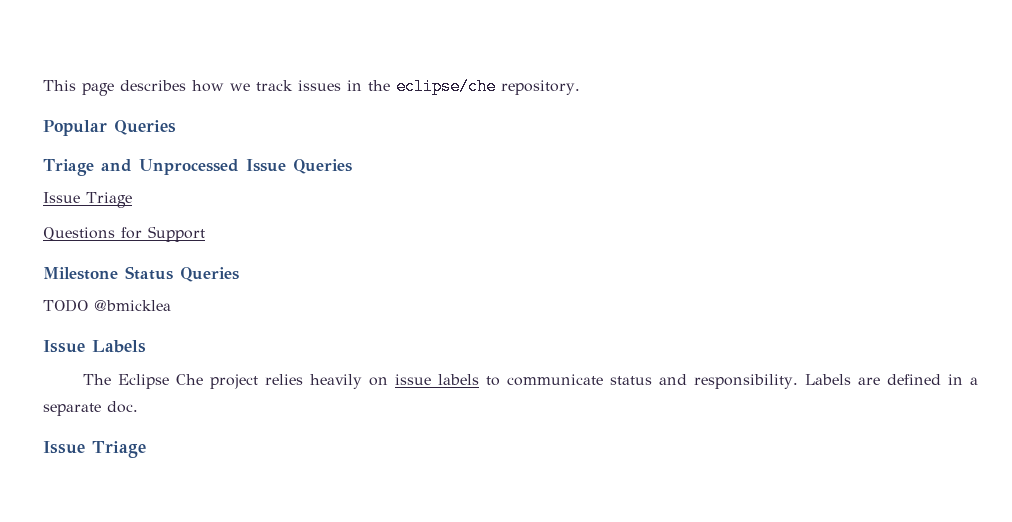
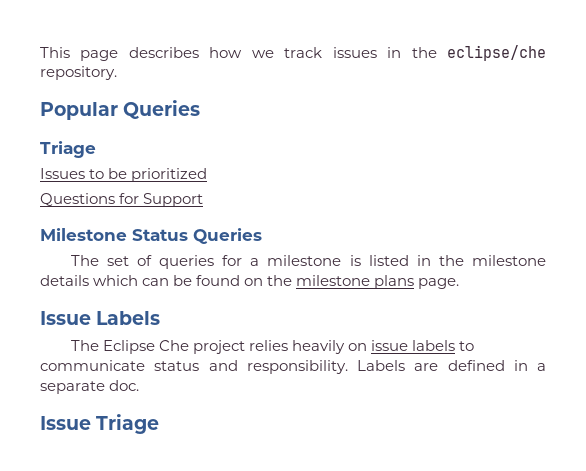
  Popular Queries
- Triage and Unprocessed Issue Queries
- Issue Triage
+ Triage
+ Issues to be prioritized
- TODO @bmicklea
+ The set of queries for a milestone is listed in the milestone details which can be found on the milestone plans page.

